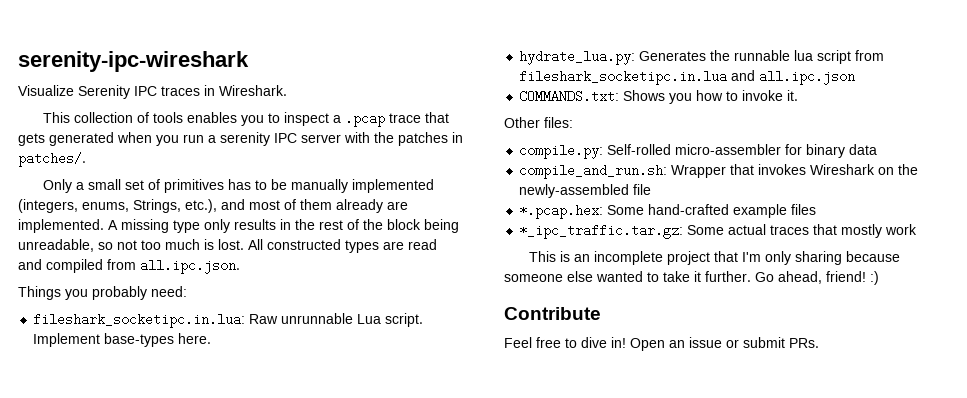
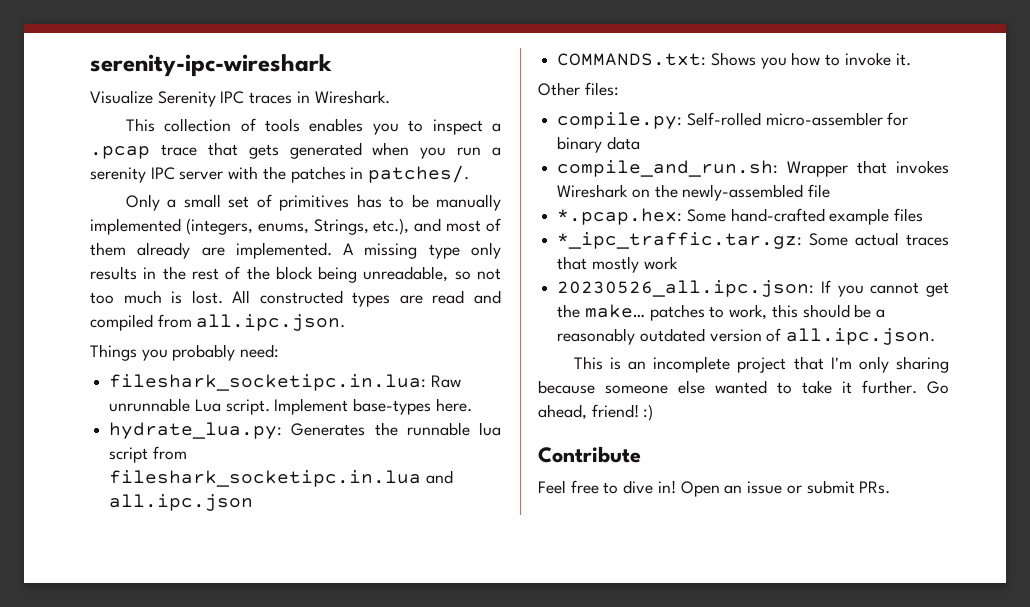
+ 20230526_all.ipc.json: If you cannot get the make… patches to work, this should be a reasonably outdated version of all.ipc.json.

